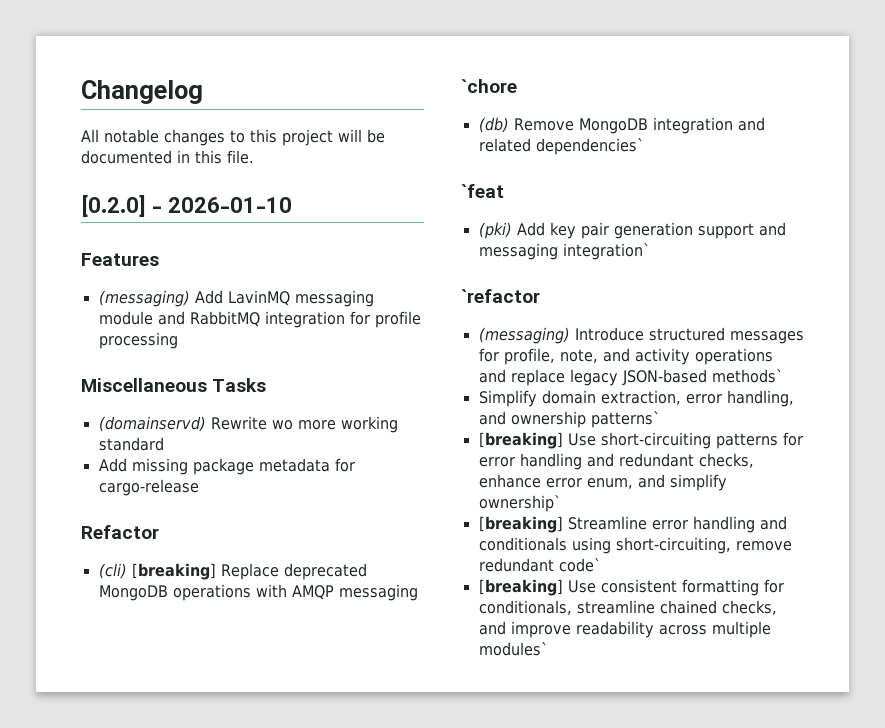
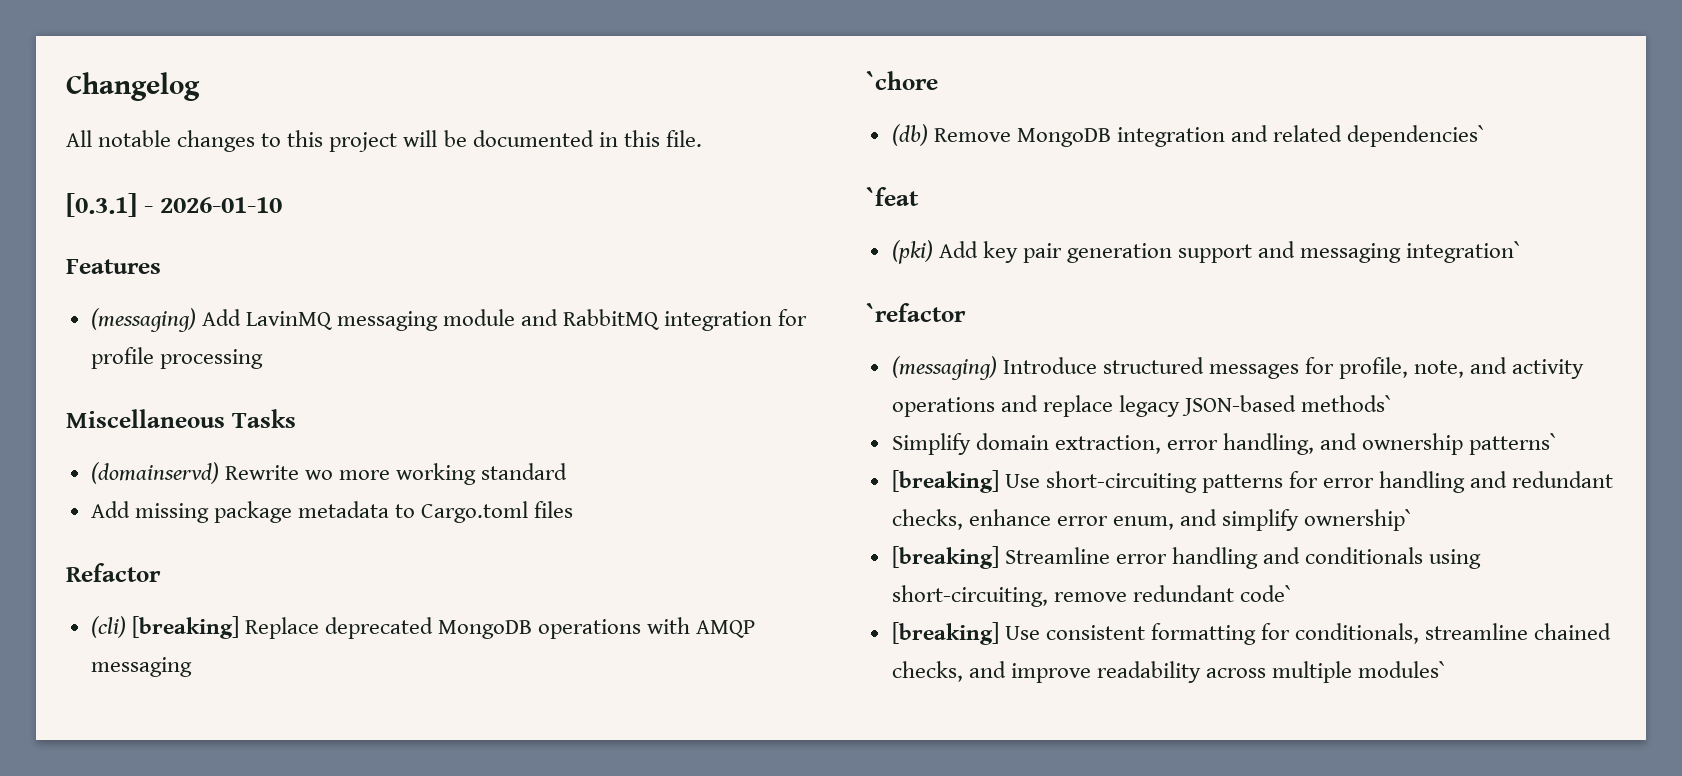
- [0.2.0] - 2026-01-10
+ [0.3.1] - 2026-01-10
- Add missing package metadata for cargo-release
+ Add missing package metadata to Cargo.toml files

